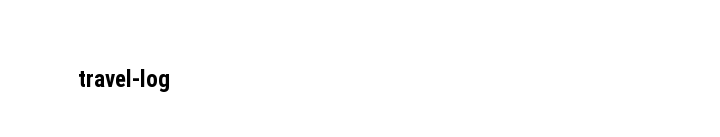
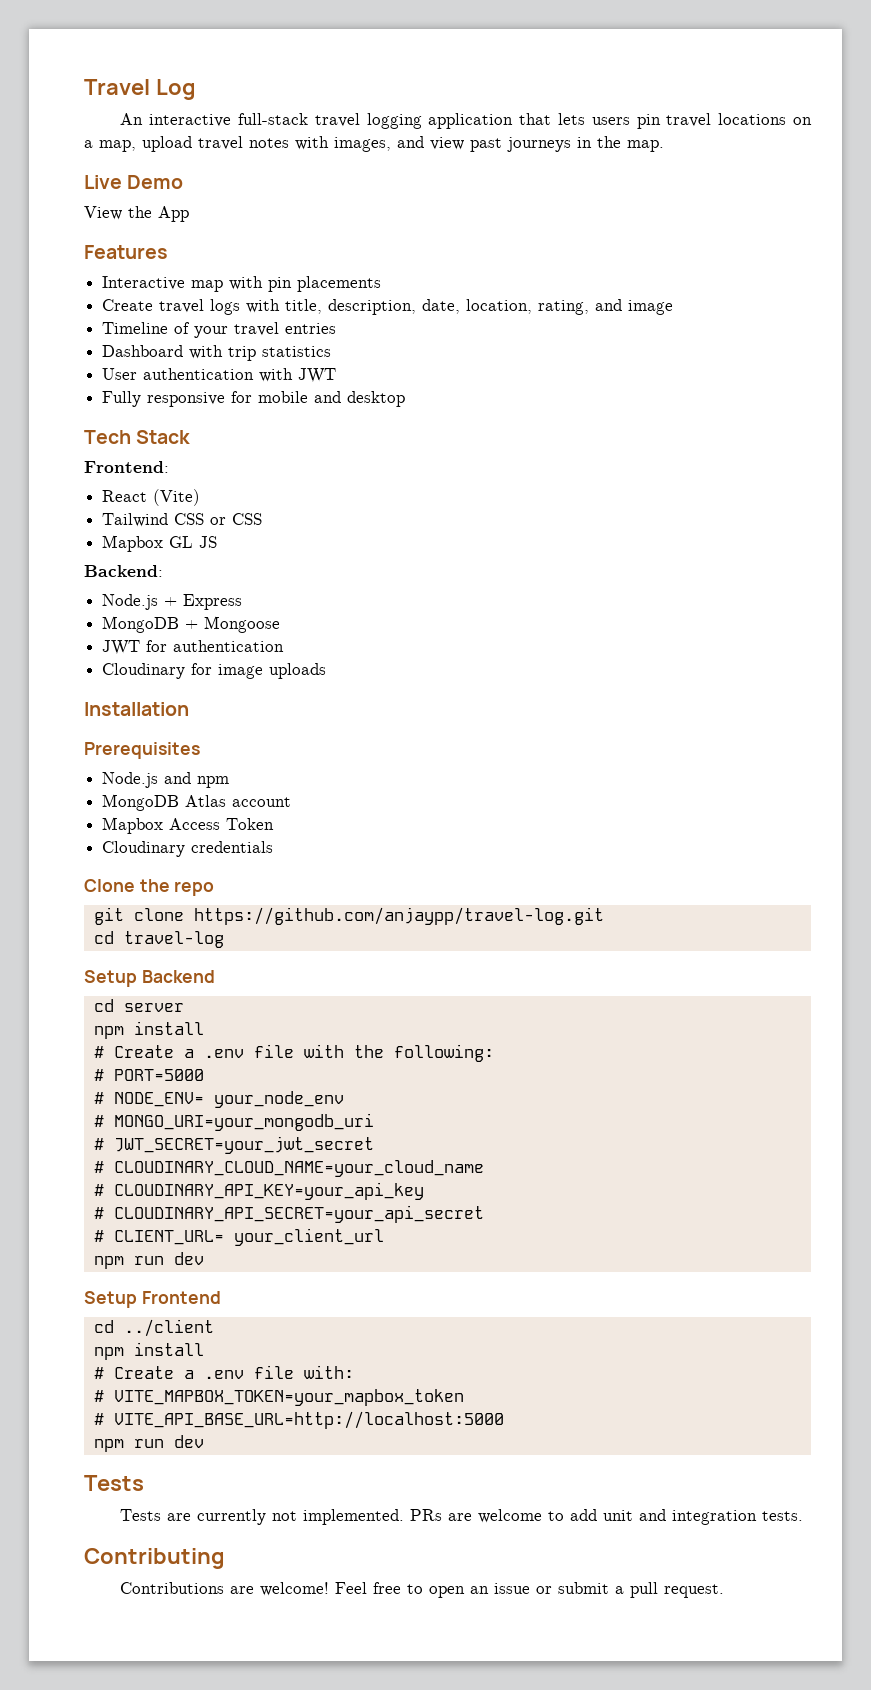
- travel-log
+ Travel Log
+ An interactive full-stack travel logging application that lets users pin travel locations on a map, upload travel notes with images, and view past journeys in the map.
+ Live Demo
+ View the App
+ Features
+ Interactive map with pin placements
+ Create travel logs with title, description, date, location, rating, and image
+ Timeline of your travel entries
+ Dashboard with trip statistics
+ User authentication with JWT
+ Fully responsive for mobile and desktop
+ Tech Stack
+ Frontend:
+ React (Vite)
+ Tailwind CSS or CSS
+ Mapbox GL JS
+ Backend:
+ Node.js + Express
+ MongoDB + Mongoose
+ JWT for authentication
+ Cloudinary for image uploads
+ Installation
+ Prerequisites
+ Node.js and npm
+ MongoDB Atlas account
+ Mapbox Access Token
+ Cloudinary credentials
+ Clone the repo
+ git clone https://github.com/anjaypp/travel-log.git
+ cd travel-log
+ Setup Backend
+ cd server
+ npm install
+ # Create a .env file with the following:
+ # PORT=5000
+ # NODE_ENV= your_node_env
+ # MONGO_URI=your_mongodb_uri
+ # JWT_SECRET=your_jwt_secret
+ # CLOUDINARY_CLOUD_NAME=your_cloud_name
+ # CLOUDINARY_API_KEY=your_api_key
+ # CLOUDINARY_API_SECRET=your_api_secret
+ # CLIENT_URL= your_client_url
+ npm run dev
+ Setup Frontend
+ cd ../client
+ npm install
+ # Create a .env file with:
+ # VITE_MAPBOX_TOKEN=your_mapbox_token
+ # VITE_API_BASE_URL=http://localhost:5000
+ npm run dev
+ Tests
+ Tests are currently not implemented. PRs are welcome to add unit and integration tests.
+ Contributing
+ Contributions are welcome! Feel free to open an issue or submit a pull request.

